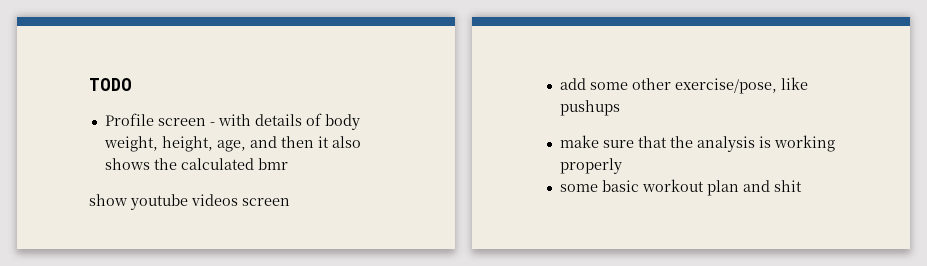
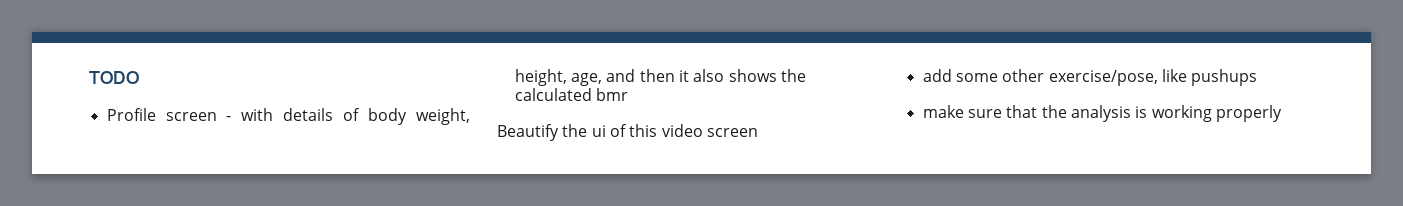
- show youtube videos screen
+ Beautify the ui of this video screen
- some basic workout plan and shit

